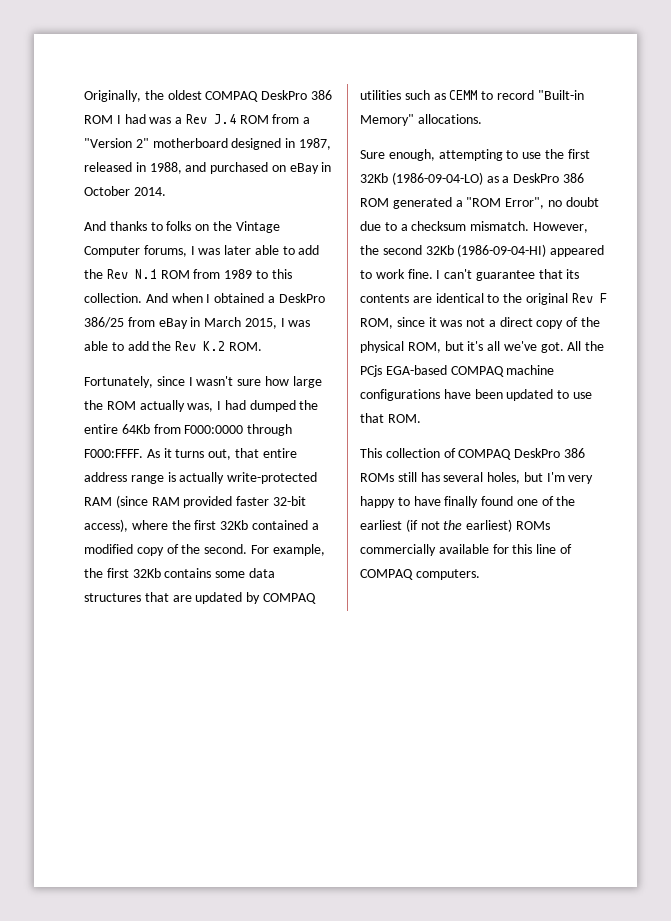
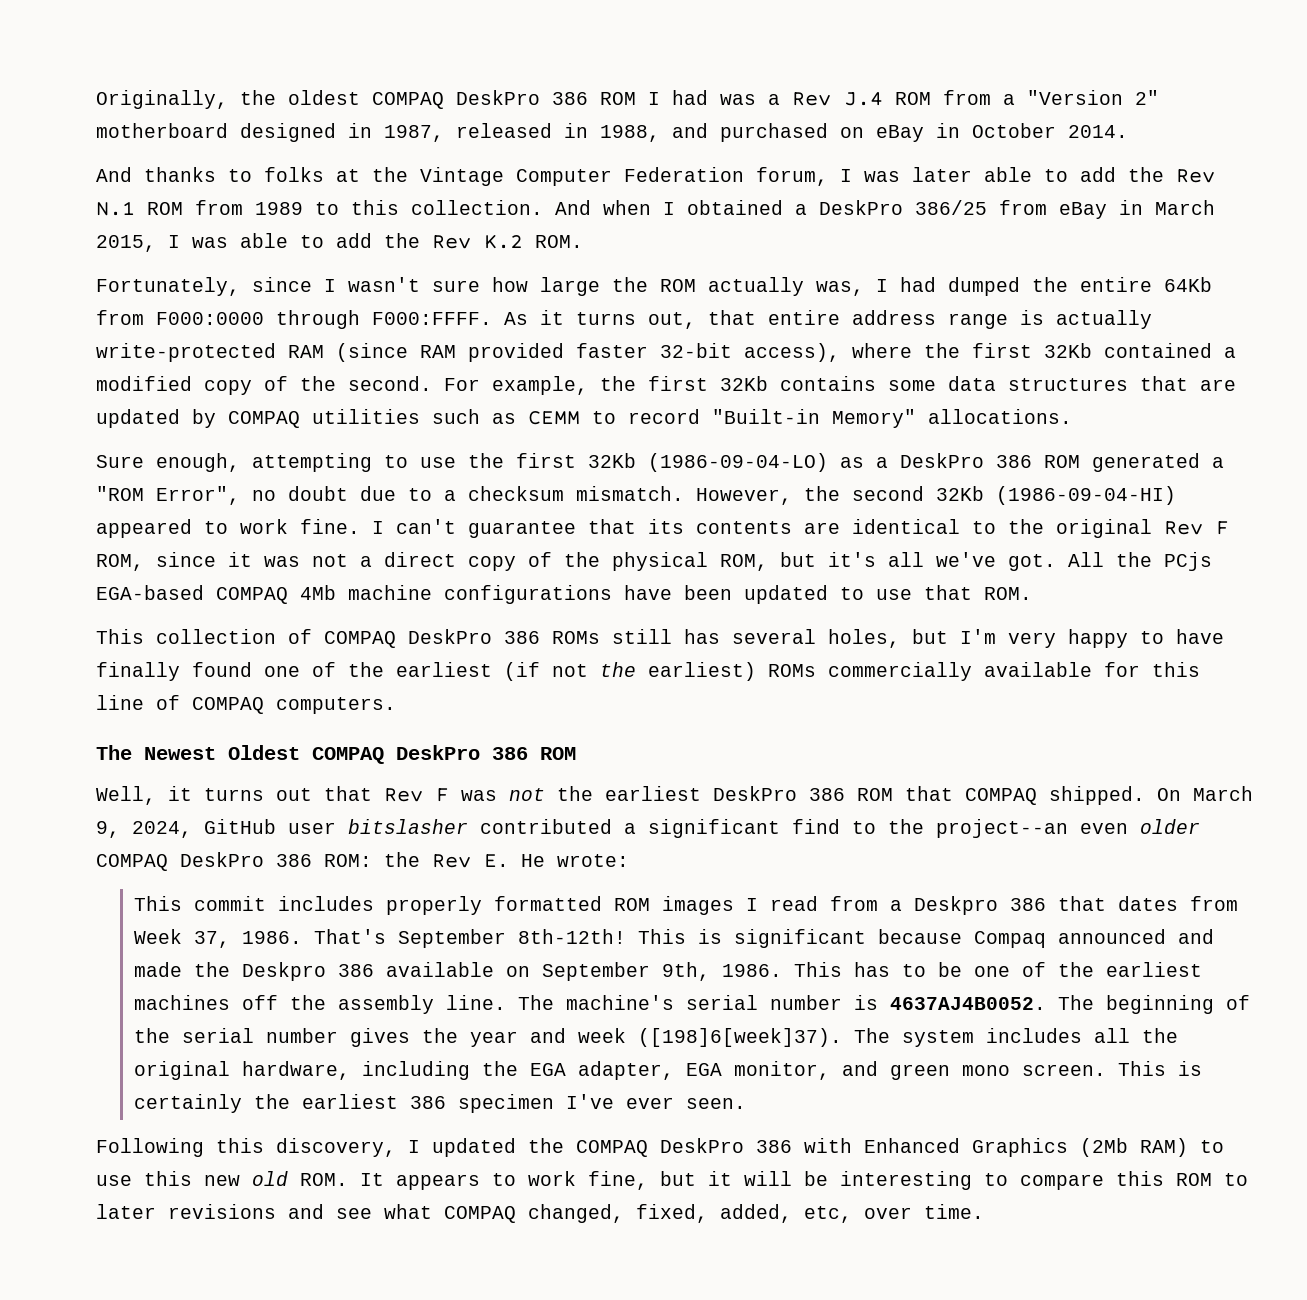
- And thanks to folks on the Vintage Computer forums, I was later able to add the Rev N.1 ROM from 1989 to this collection.
+ And thanks to folks at the Vintage Computer Federation forum, I was later able to add the Rev N.1 ROM from 1989 to this collection.
- All the PCjs EGA-based COMPAQ machine configurations have been updated to use that ROM.
+ All the PCjs EGA-based COMPAQ 4Mb machine configurations have been updated to use that ROM.
+ The Newest Oldest COMPAQ DeskPro 386 ROM
+ Well, it turns out that Rev F was not the earliest DeskPro 386 ROM that COMPAQ shipped. On March 9, 2024, GitHub user bitslasher contributed a significant find to the project--an even older COMPAQ DeskPro 386 ROM: the Rev E. He wrote:
+ This commit includes properly formatted ROM images I read from a Deskpro 386 that dates from Week 37, 1986. That's September 8th-12th! This is significant because Compaq announced and made the Deskpro 386 available on September 9th, 1986. This has to be one of the earliest machines off the assembly line. The machine's serial number is 4637AJ4B0052. The beginning of the serial number gives the year and week ([198]6[week]37). The system includes all the original hardware, including the EGA adapter, EGA monitor, and green mono screen. This is certainly the earliest 386 specimen I've ever seen.
+ Following this discovery, I updated the COMPAQ DeskPro 386 with Enhanced Graphics (2Mb RAM) to use this new old ROM. It appears to work fine, but it will be interesting to compare this ROM to later revisions and see what COMPAQ changed, fixed, added, etc, over time.

